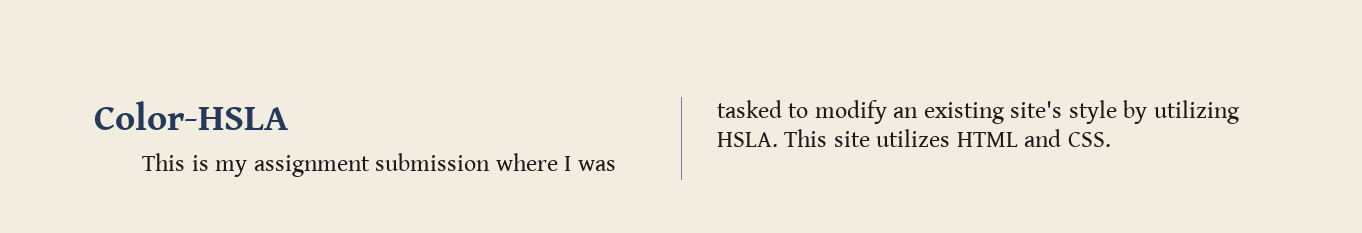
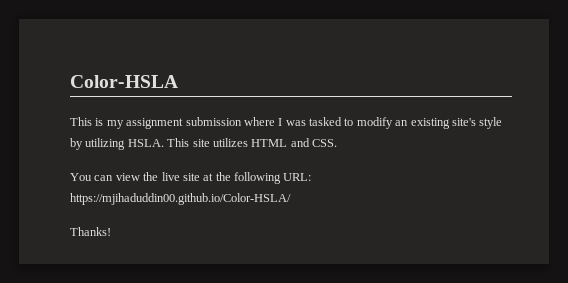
+ You can view the live site at the following URL: https://mjihaduddin00.github.io/Color-HSLA/
+ Thanks!

